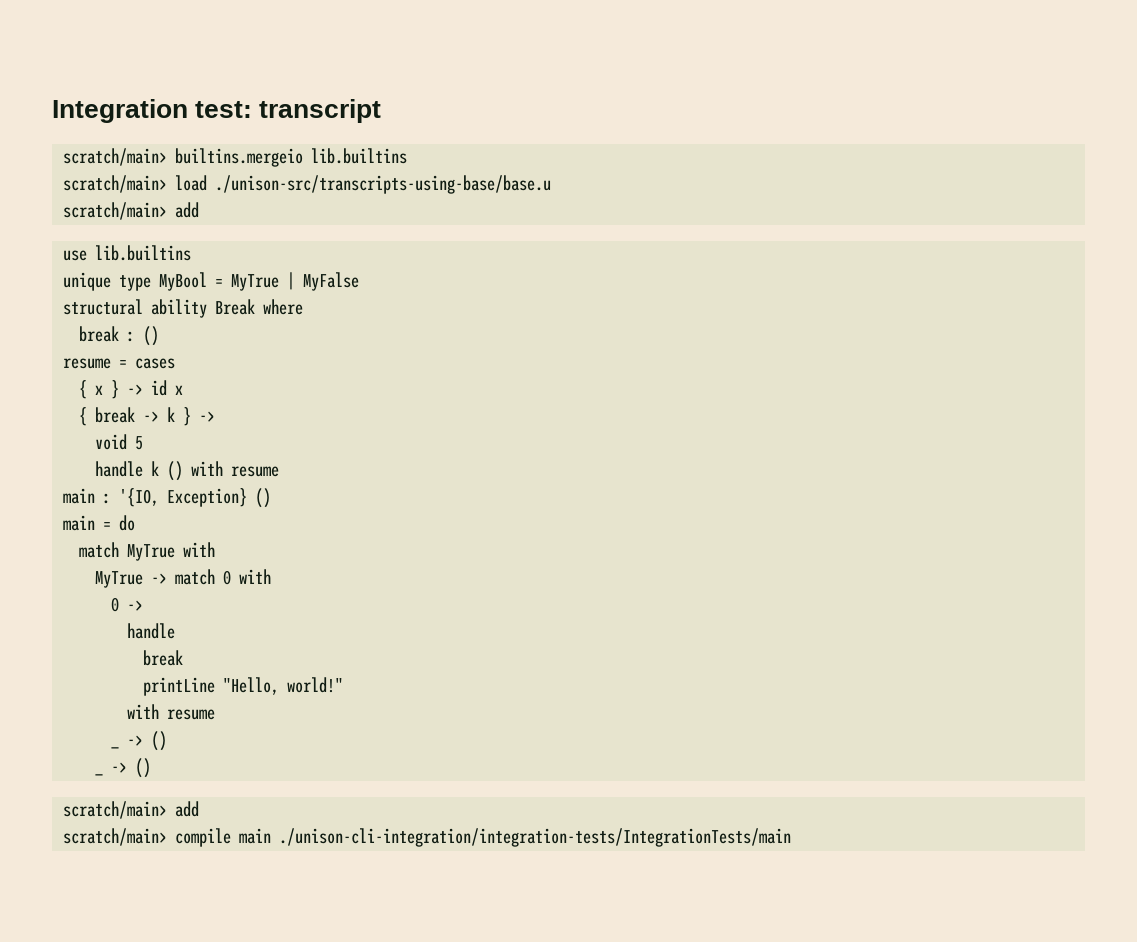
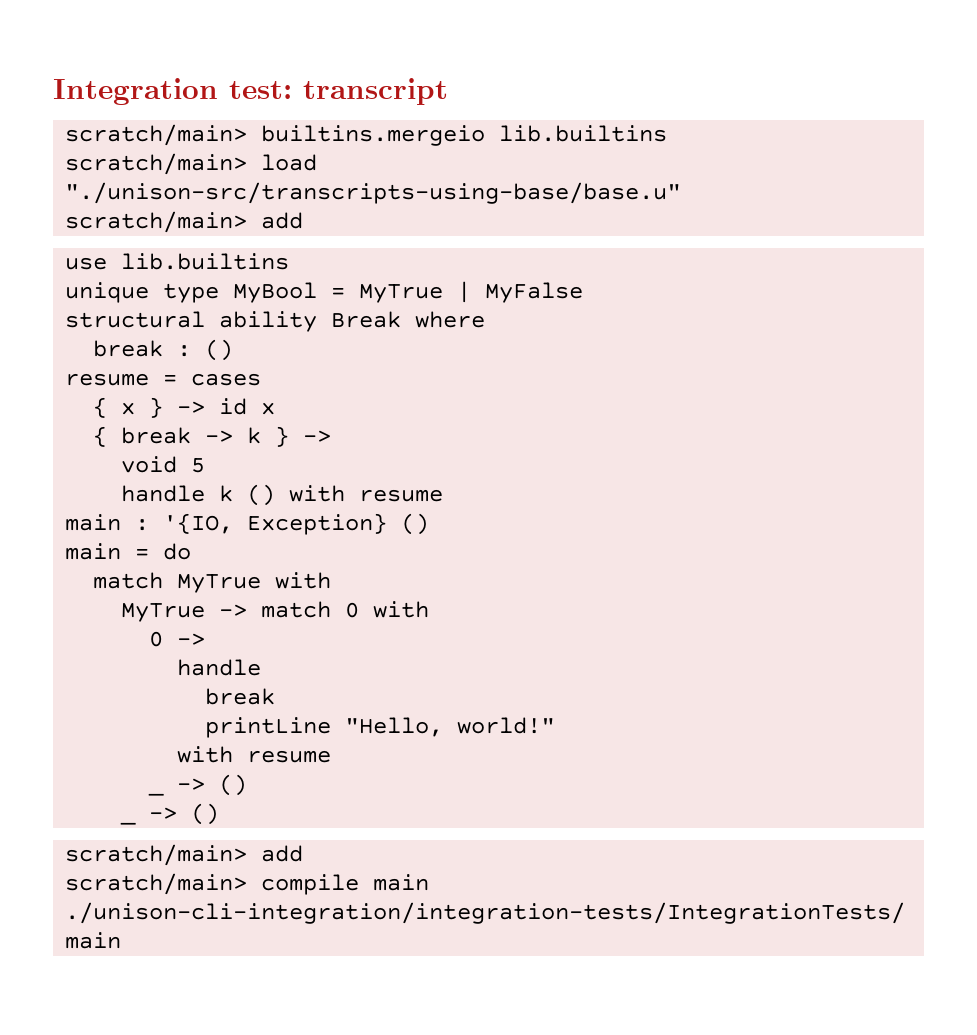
- scratch/main> load ./unison-src/transcripts-using-base/base.u
+ scratch/main> load "./unison-src/transcripts-using-base/base.u"

